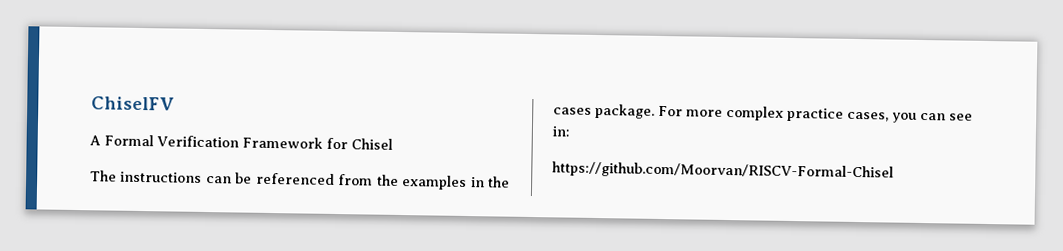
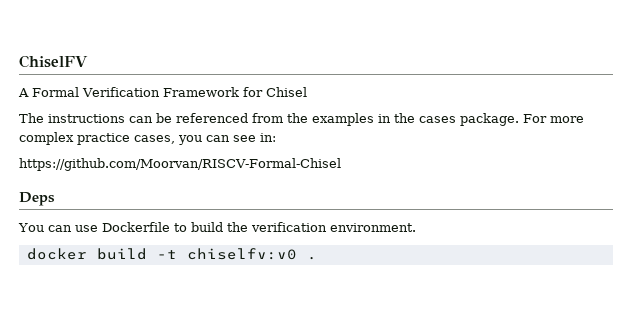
+ Deps
+ You can use Dockerfile to build the verification environment.
+ docker build -t chiselfv:v0 .

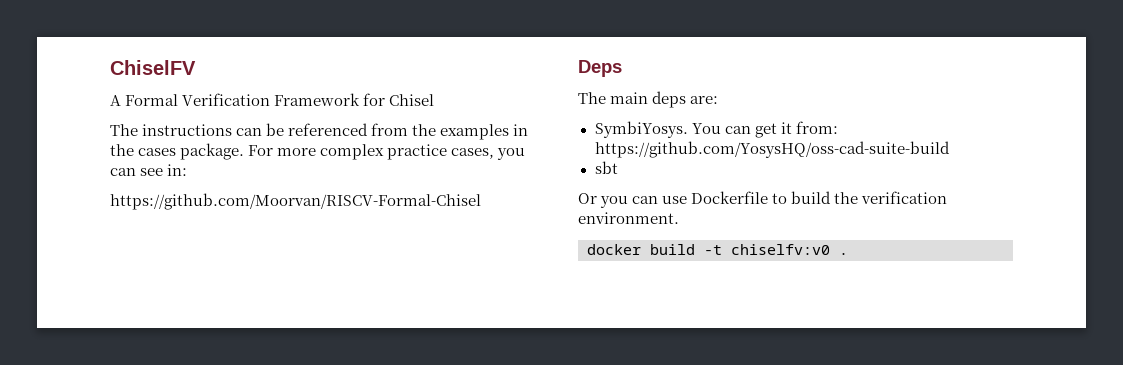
- You can use Dockerfile to build the verification environment.
+ The main deps are:
+ SymbiYosys. You can get it from: https://github.com/YosysHQ/oss-cad-suite-build
+ sbt
+ Or you can use Dockerfile to build the verification environment.

